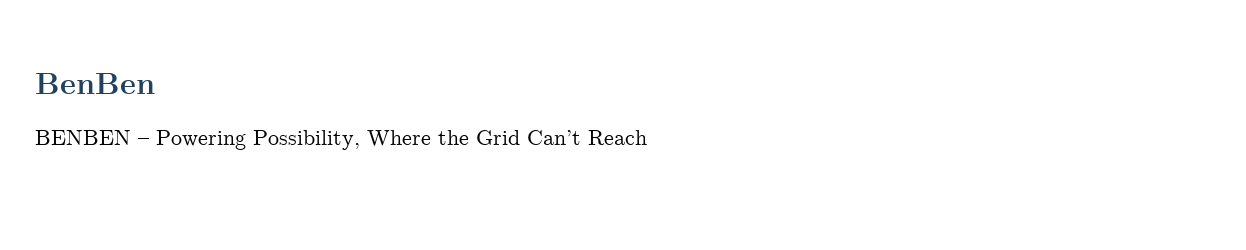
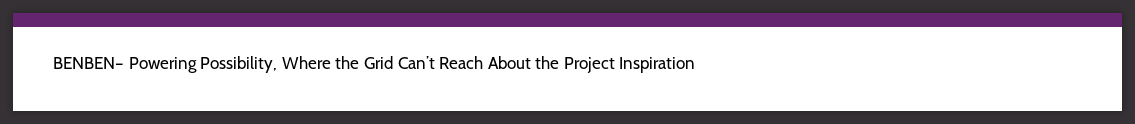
- BenBen
- BENBEN – Powering Possibility, Where the Grid Can’t Reach
+ BENBEN– Powering Possibility, Where the Grid Can’t Reach About the Project Inspiration

